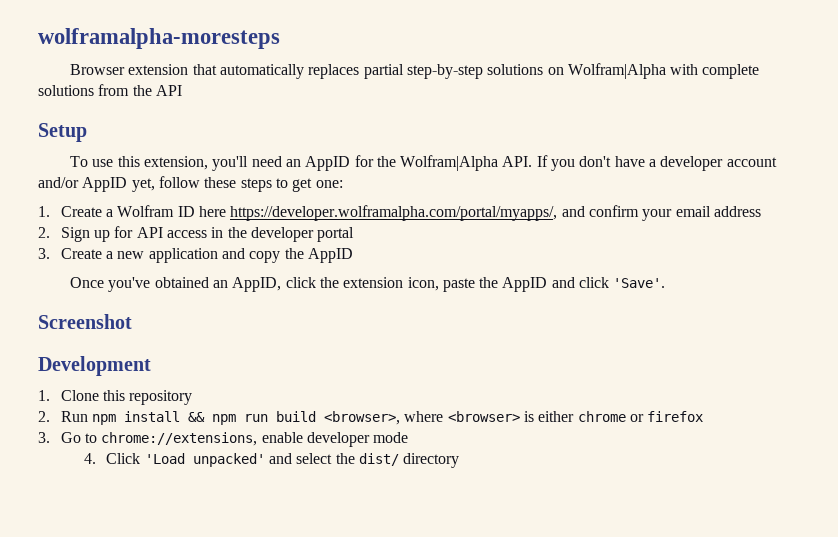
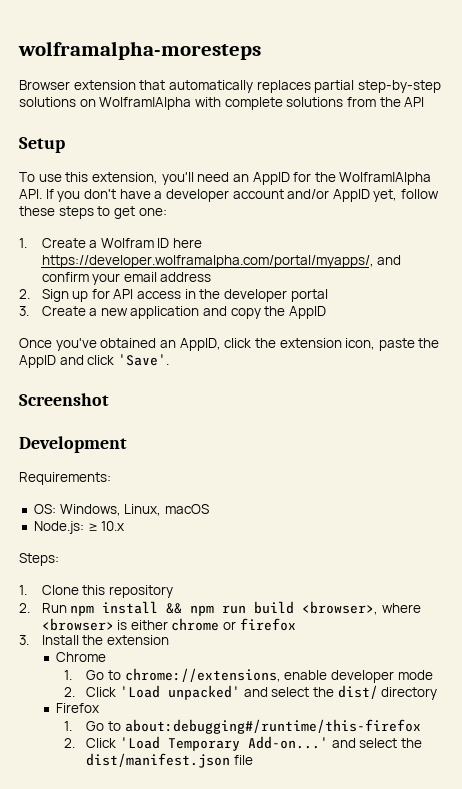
+ Requirements:
+ OS: Windows, Linux, macOS
+ Node.js: ≥ 10.x
+ Steps:
- 3. Go to chrome://extensions, enable developer mode
+ 3. Install the extension
+ Chrome
+ 1. Go to chrome://extensions, enable developer mode
- 4. Click 'Load unpacked' and select the dist/ directory
+ 2. Click 'Load unpacked' and select the dist/ directory
+ Firefox
+ 1. Go to about:debugging#/runtime/this-firefox
+ 2. Click 'Load Temporary Add-on...' and select the dist/manifest.json file

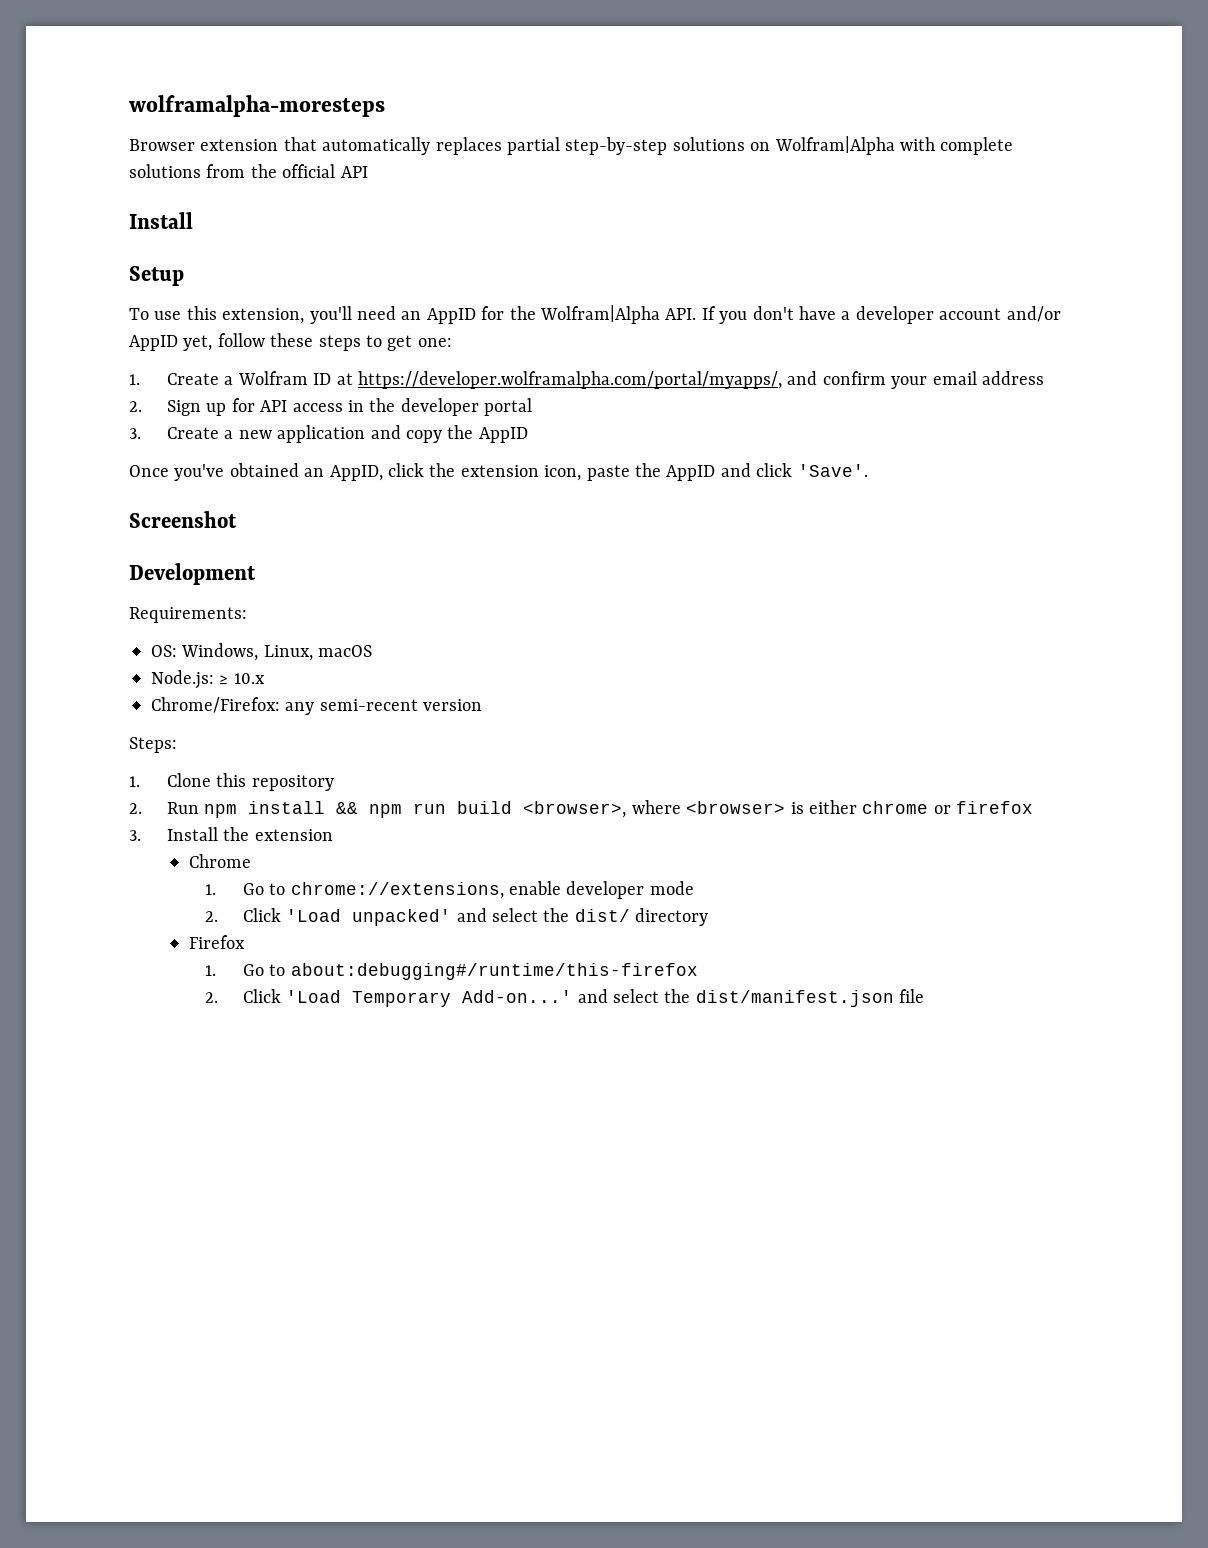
- Browser extension that automatically replaces partial step-by-step solutions on Wolfram|Alpha with complete solutions from the API
+ Browser extension that automatically replaces partial step-by-step solutions on Wolfram|Alpha with complete solutions from the official API
+ Install
- 1. Create a Wolfram ID here https://developer.wolframalpha.com/portal/myapps/, and confirm your email address
+ 1. Create a Wolfram ID at https://developer.wolframalpha.com/portal/myapps/, and confirm your email address
+ Chrome/Firefox: any semi-recent version

